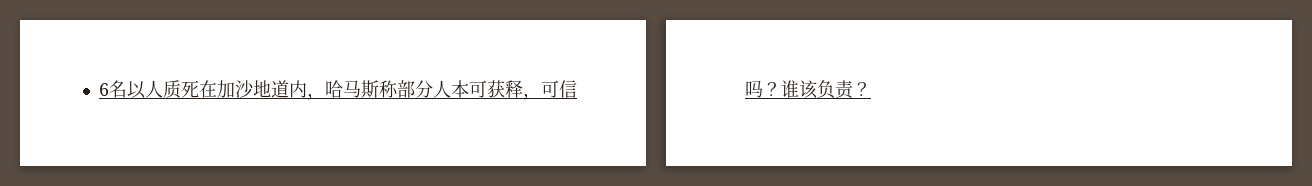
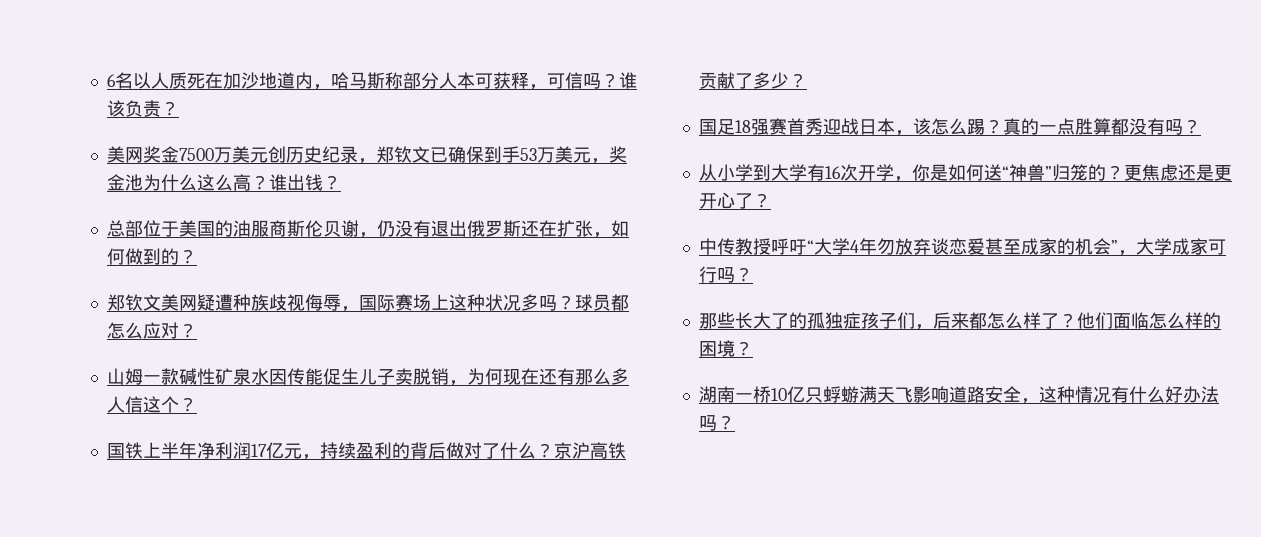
+ 美网奖金7500万美元创历史纪录，郑钦文已确保到手53万美元，奖金池为什么这么高？谁出钱？
+ 总部位于美国的油服商斯伦贝谢，仍没有退出俄罗斯还在扩张，如何做到的？
+ 郑钦文美网疑遭种族歧视侮辱，国际赛场上这种状况多吗？球员都怎么应对？
+ 山姆一款碱性矿泉水因传能促生儿子卖脱销，为何现在还有那么多人信这个？
+ 国铁上半年净利润17亿元，持续盈利的背后做对了什么？京沪高铁贡献了多少？
+ 国足18强赛首秀迎战日本，该怎么踢？真的一点胜算都没有吗？
+ 从小学到大学有16次开学，你是如何送“神兽”归笼的？更焦虑还是更开心了？
+ 中传教授呼吁“大学4年勿放弃谈恋爱甚至成家的机会”，大学成家可行吗？
+ 那些长大了的孤独症孩子们，后来都怎么样了？他们面临怎么样的困境？
+ 湖南一桥10亿只蜉蝣满天飞影响道路安全，这种情况有什么好办法吗？

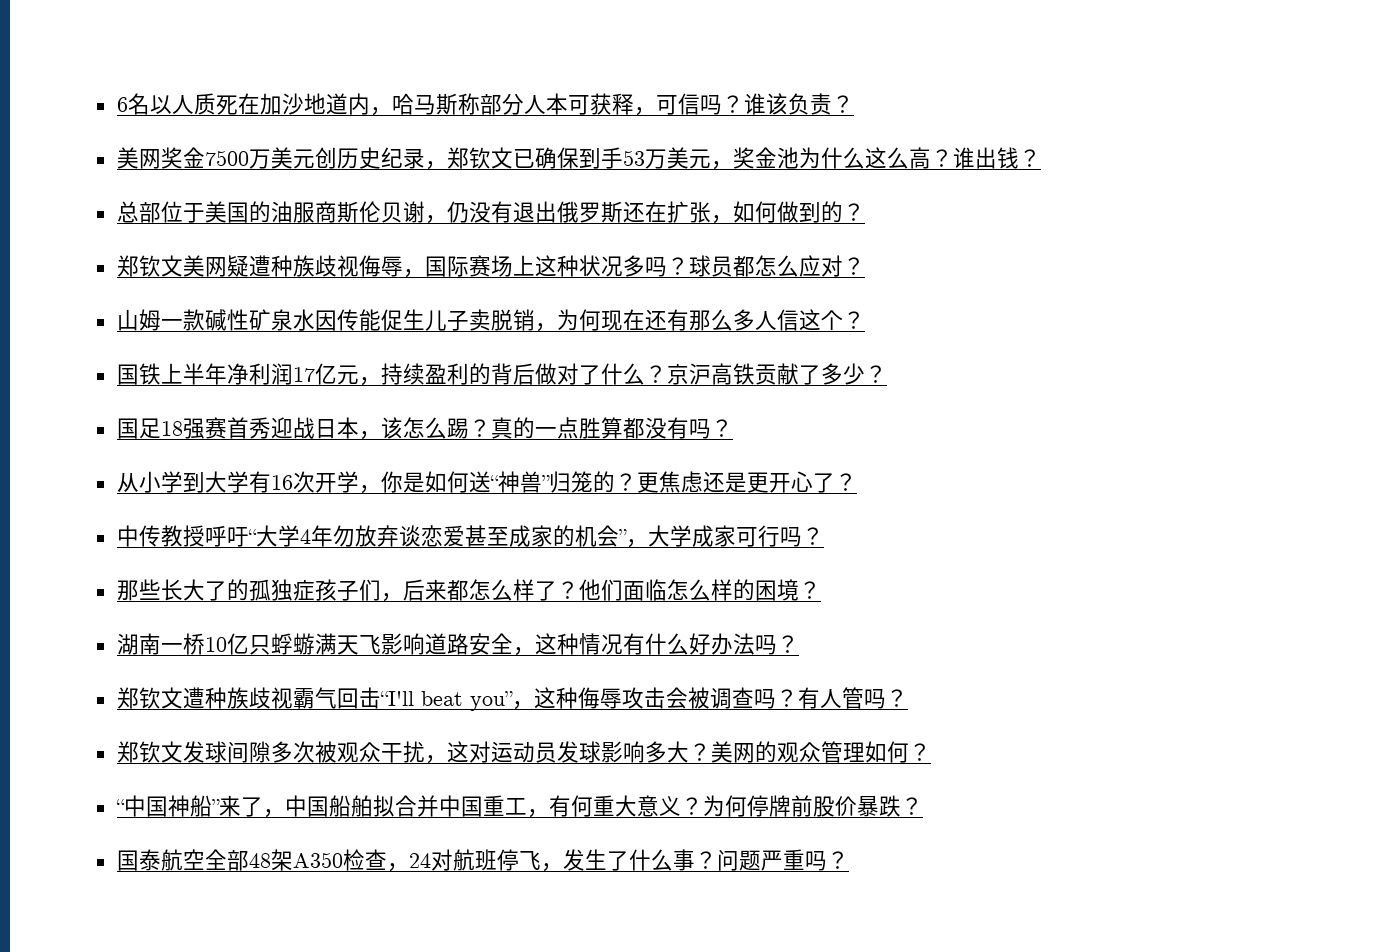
+ 郑钦文遭种族歧视霸气回击“I'll beat you”，这种侮辱攻击会被调查吗？有人管吗？
+ 郑钦文发球间隙多次被观众干扰，这对运动员发球影响多大？美网的观众管理如何？
+ “中国神船”来了，中国船舶拟合并中国重工，有何重大意义？为何停牌前股价暴跌？
+ 国泰航空全部48架A350检查，24对航班停飞，发生了什么事？问题严重吗？

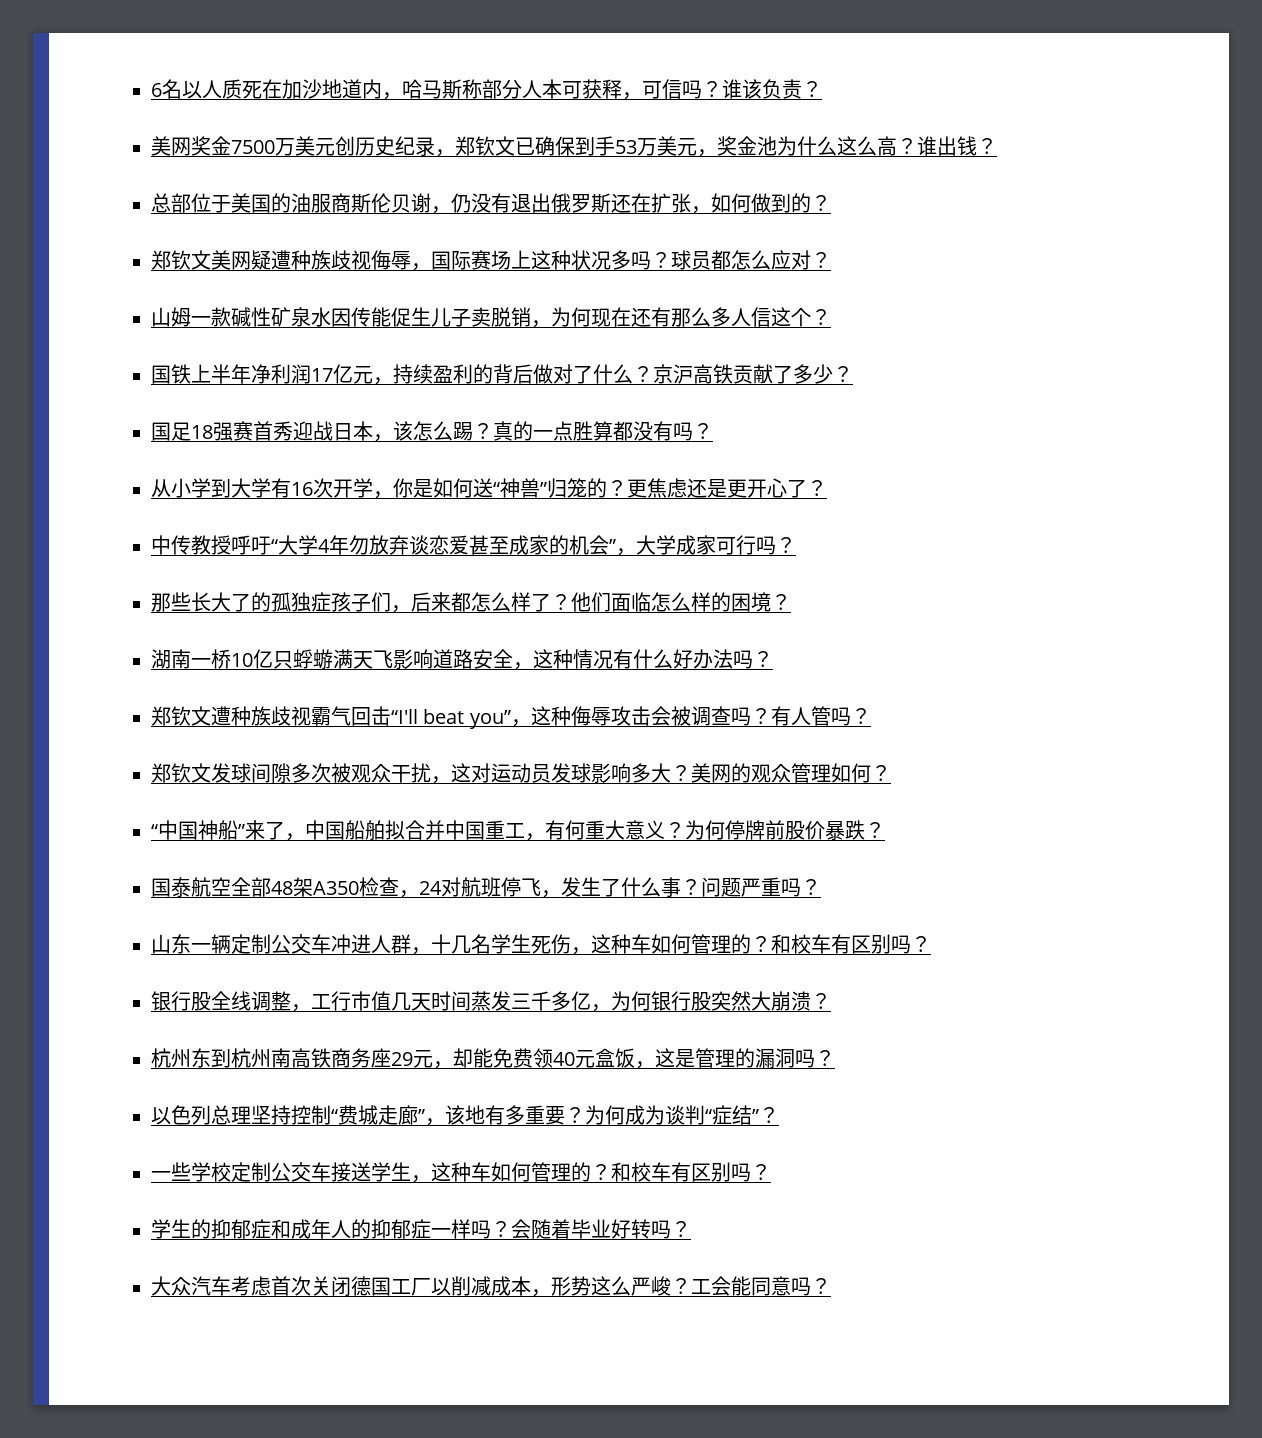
+ 山东一辆定制公交车冲进人群，十几名学生死伤，这种车如何管理的？和校车有区别吗？
+ 银行股全线调整，工行市值几天时间蒸发三千多亿，为何银行股突然大崩溃？
+ 杭州东到杭州南高铁商务座29元，却能免费领40元盒饭，这是管理的漏洞吗？
+ 以色列总理坚持控制“费城走廊”，该地有多重要？为何成为谈判“症结”？
+ 一些学校定制公交车接送学生，这种车如何管理的？和校车有区别吗？
+ 学生的抑郁症和成年人的抑郁症一样吗？会随着毕业好转吗？
+ 大众汽车考虑首次关闭德国工厂以削减成本，形势这么严峻？工会能同意吗？

